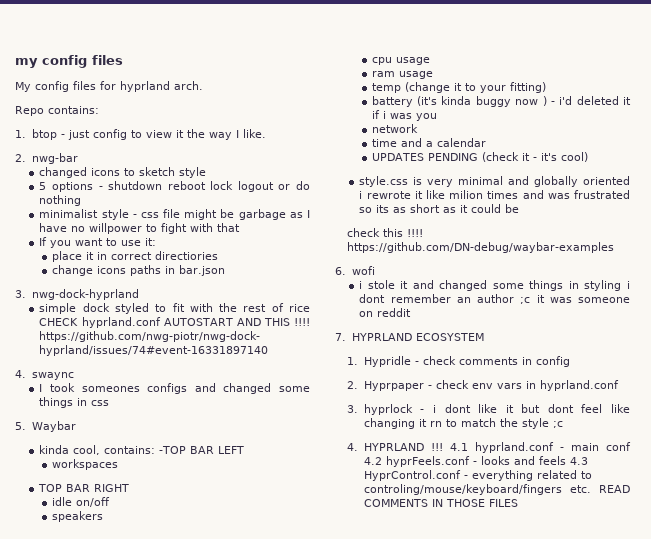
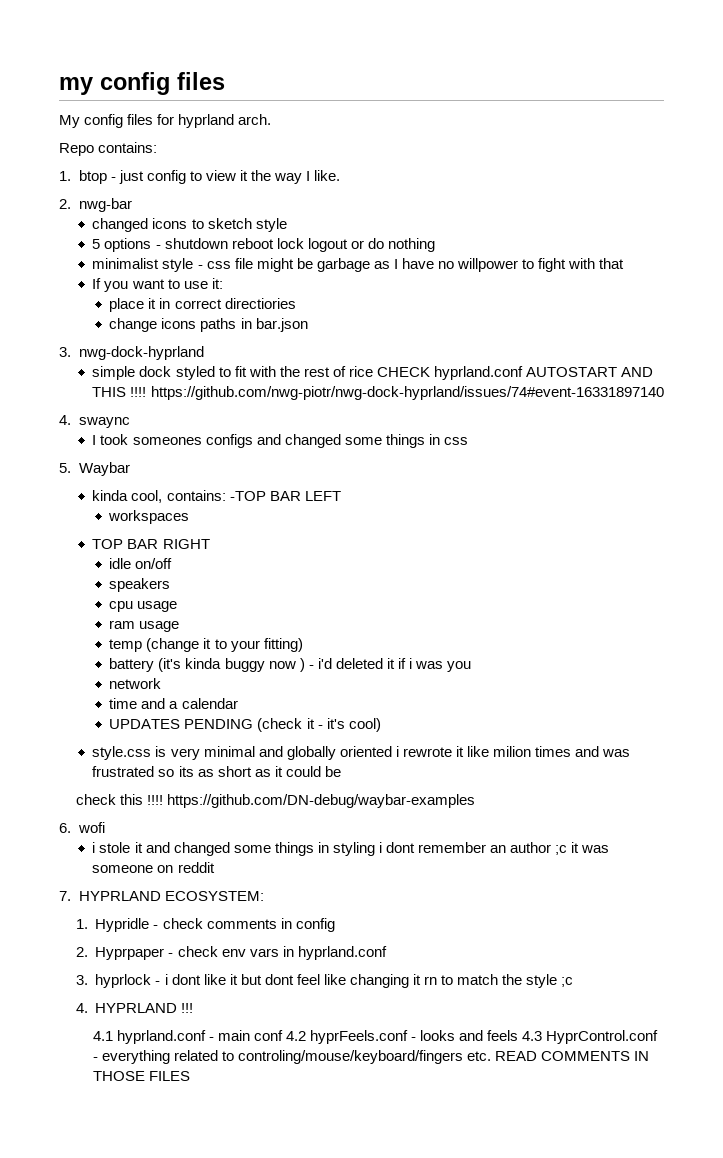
- 7. HYPRLAND ECOSYSTEM
+ 7. HYPRLAND ECOSYSTEM:
- 4. HYPRLAND !!! 4.1 hyprland.conf - main conf 4.2 hyprFeels.conf - looks and feels 4.3 HyprControl.conf - everything related to controling/mouse/keyboard/fingers etc. READ COMMENTS IN THOSE FILES
+ 4. HYPRLAND !!!
+ 4.1 hyprland.conf - main conf 4.2 hyprFeels.conf - looks and feels 4.3 HyprControl.conf - everything related to controling/mouse/keyboard/fingers etc. READ COMMENTS IN THOSE FILES

